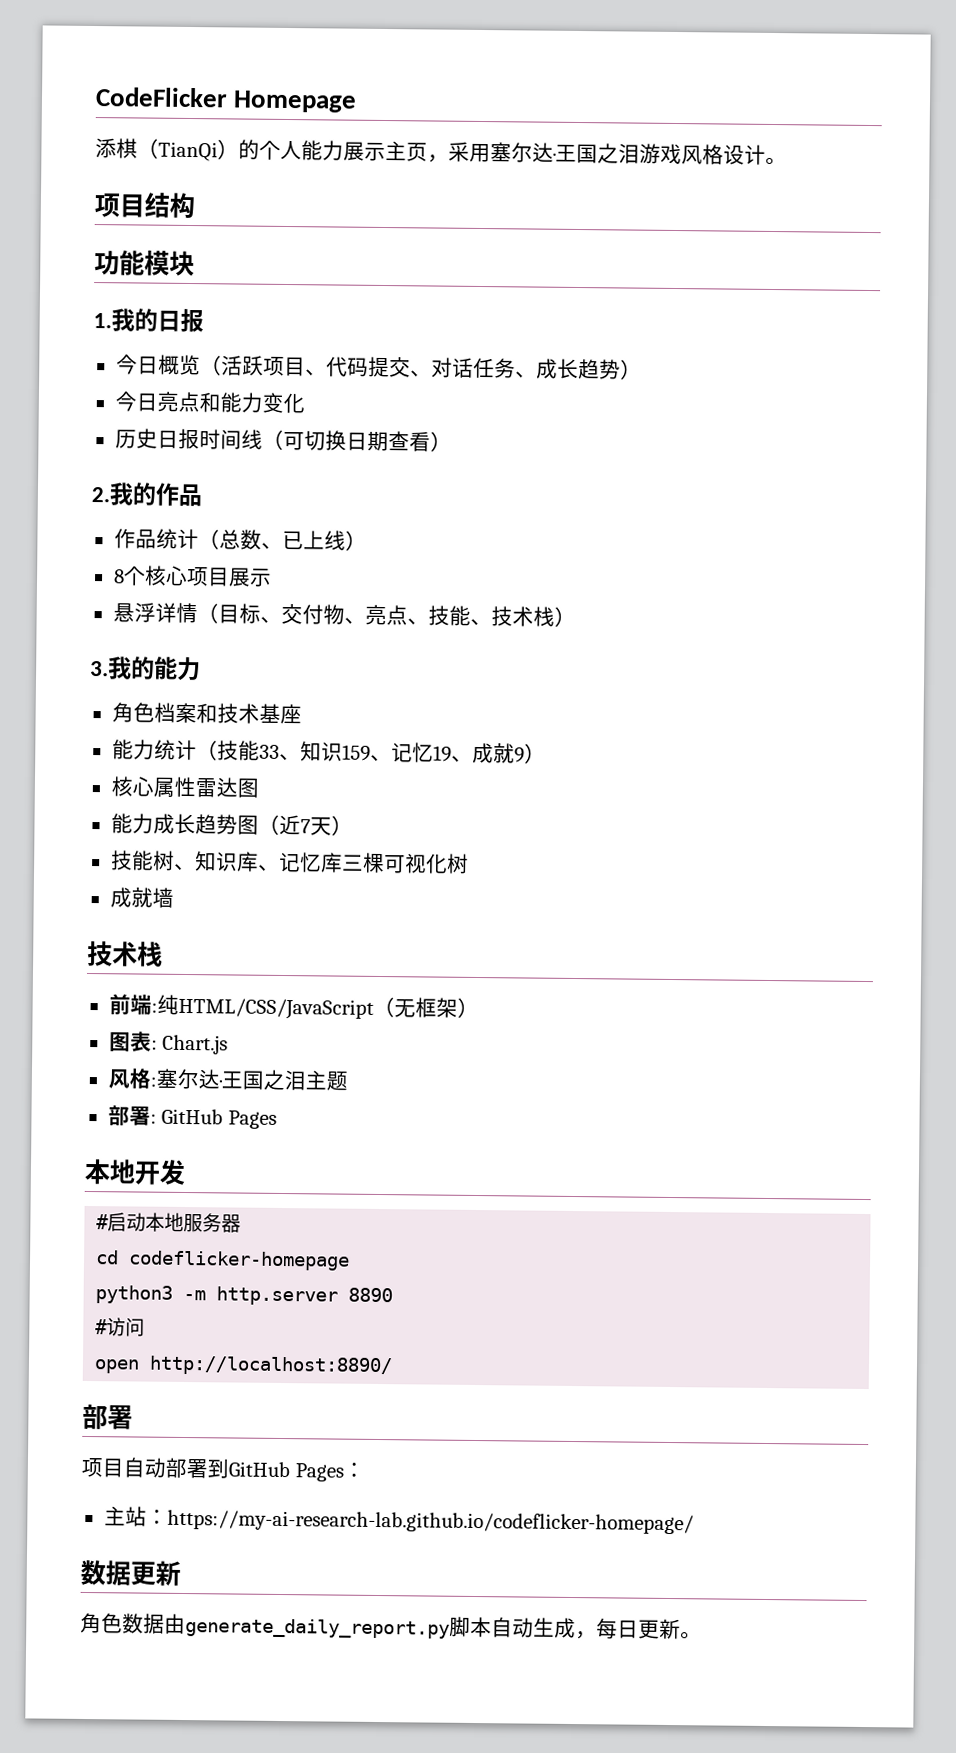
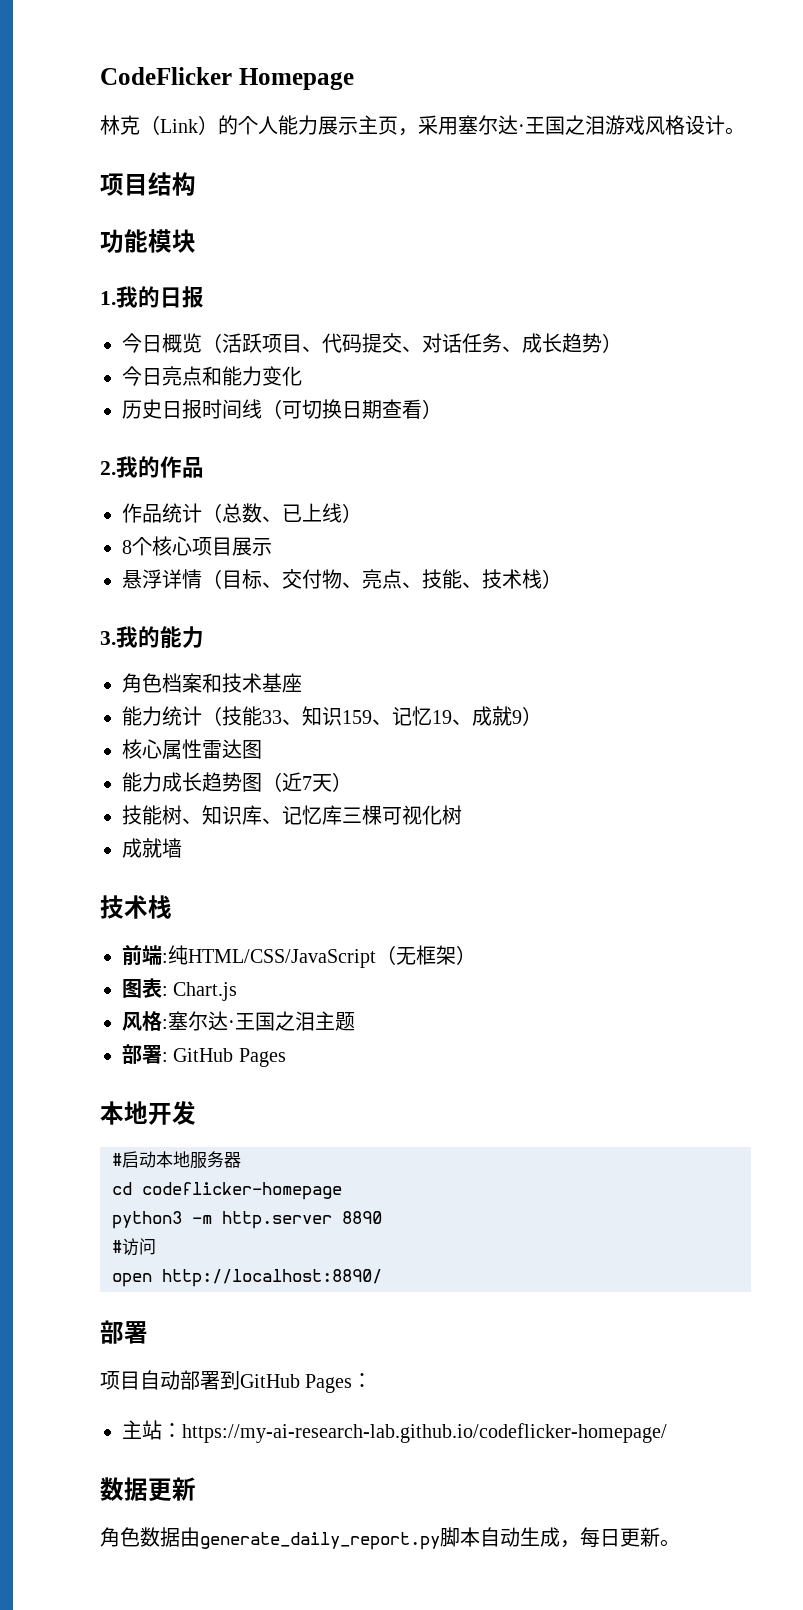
- 添棋（TianQi）的个人能力展示主页，采用塞尔达·王国之泪游戏风格设计。
+ 林克（Link）的个人能力展示主页，采用塞尔达·王国之泪游戏风格设计。

